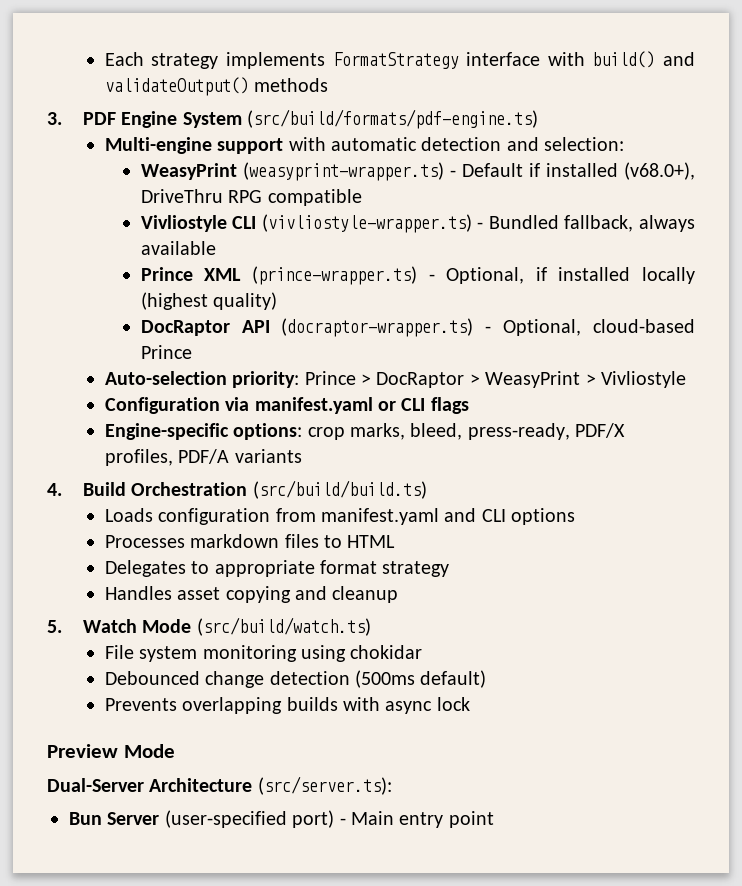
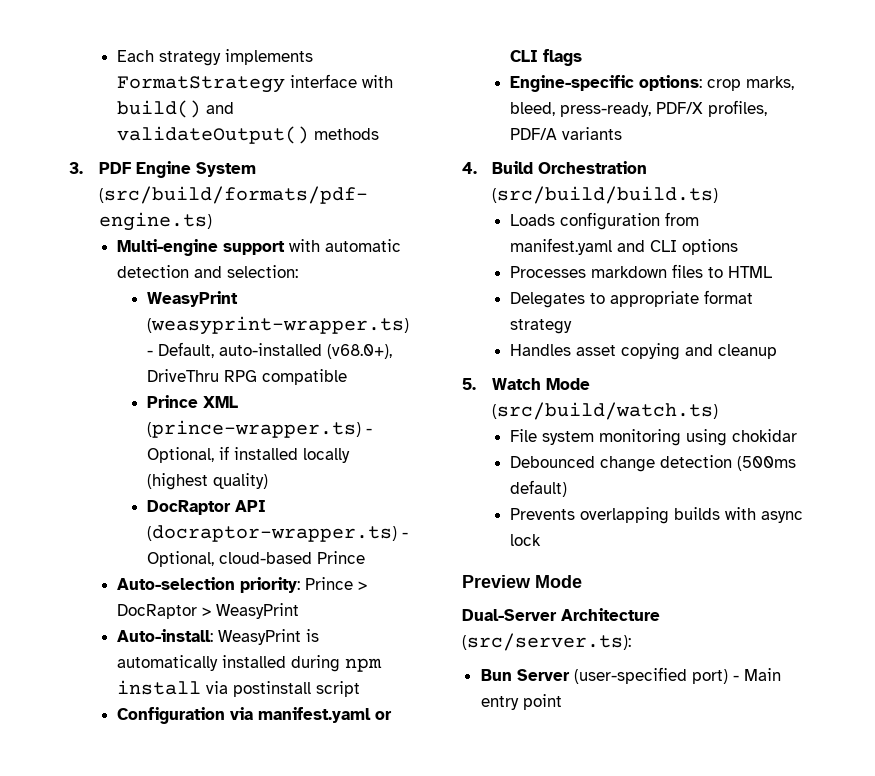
- WeasyPrint (weasyprint-wrapper.ts) - Default if installed (v68.0+), DriveThru RPG compatible
+ WeasyPrint (weasyprint-wrapper.ts) - Default, auto-installed (v68.0+), DriveThru RPG compatible
- Vivliostyle CLI (vivliostyle-wrapper.ts) - Bundled fallback, always available
- Auto-selection priority: Prince > DocRaptor > WeasyPrint > Vivliostyle
+ Auto-selection priority: Prince > DocRaptor > WeasyPrint
+ Auto-install: WeasyPrint is automatically installed during npm install via postinstall script

